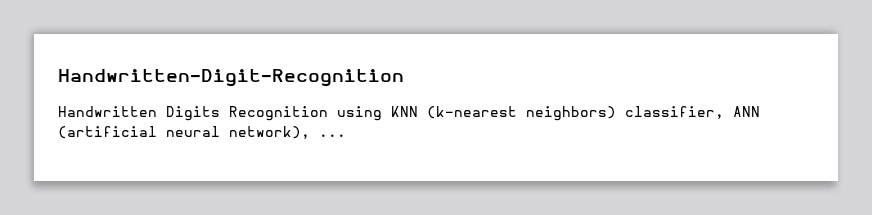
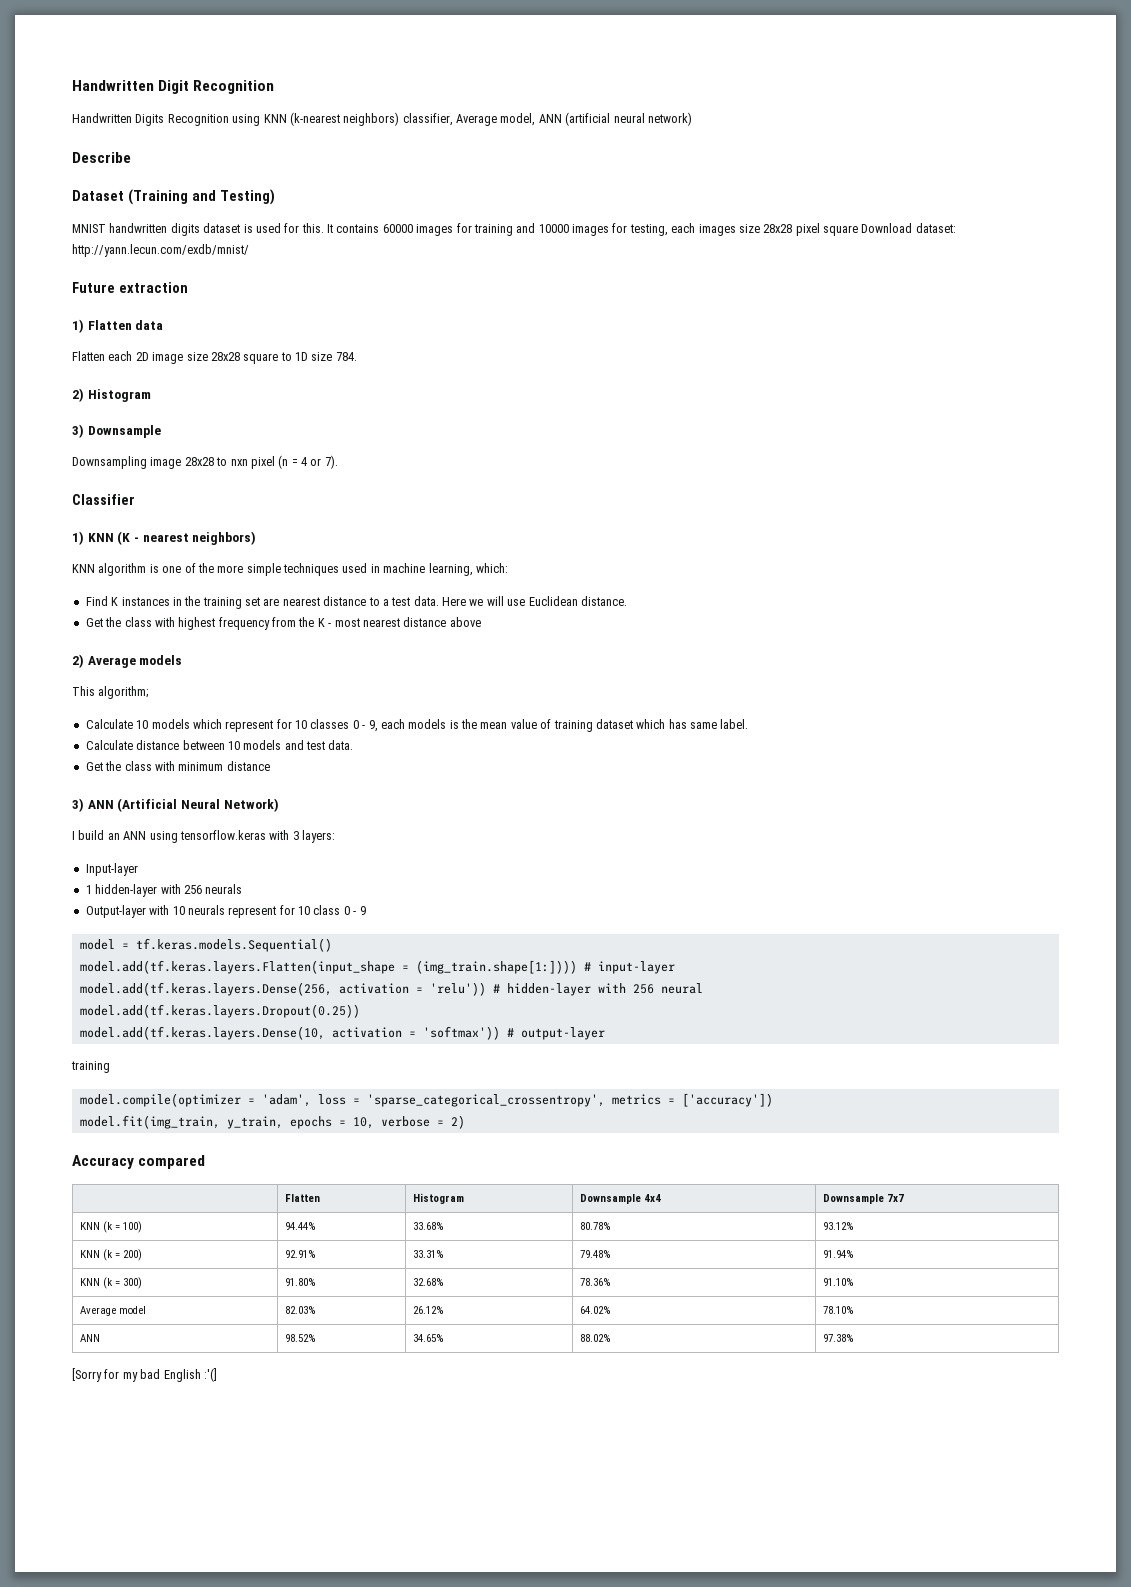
- Handwritten-Digit-Recognition
+ Handwritten Digit Recognition
- Handwritten Digits Recognition using KNN (k-nearest neighbors) classifier, ANN (artificial neural network), ...
+ Handwritten Digits Recognition using KNN (k-nearest neighbors) classifier, Average model, ANN (artificial neural network)
+ Describe
+ Dataset (Training and Testing)
+ MNIST handwritten digits dataset is used for this. It contains 60000 images for training and 10000 images for testing, each images size 28x28 pixel square Download dataset: http://yann.lecun.com/exdb/mnist/
+ Future extraction
+ 1) Flatten data
+ Flatten each 2D image size 28x28 square to 1D size 784.
+ 2) Histogram
+ 3) Downsample
+ Downsampling image 28x28 to nxn pixel (n = 4 or 7).
+ Classifier
+ 1) KNN (K - nearest neighbors)
+ KNN algorithm is one of the more simple techniques used in machine learning, which:
+ Find K instances in the training set are nearest distance to a test data. Here we will use Euclidean distance.
+ Get the class with highest frequency from the K - most nearest distance above
+ 2) Average models
+ This algorithm;
+ Calculate 10 models which represent for 10 classes 0 - 9, each models is the mean value of training dataset which has same label.
+ Calculate distance between 10 models and test data.
+ Get the class with minimum distance
+ 3) ANN (Artificial Neural Network)
+ I build an ANN using tensorflow.keras with 3 layers:
+ Input-layer
+ 1 hidden-layer with 256 neurals
+ Output-layer with 10 neurals represent for 10 class 0 - 9
+ model = tf.keras.models.Sequential()
+ model.add(tf.keras.layers.Flatten(input_shape = (img_train.shape[1:]))) # input-layer
+ model.add(tf.keras.layers.Dense(256, activation = 'relu')) # hidden-layer with 256 neural
+ model.add(tf.keras.layers.Dropout(0.25))
+ model.add(tf.keras.layers.Dense(10, activation = 'softmax')) # output-layer
+ training
+ model.compile(optimizer = 'adam', loss = 'sparse_categorical_crossentropy', metrics = ['accuracy'])
+ model.fit(img_train, y_train, epochs = 10, verbose = 2)
+ Accuracy compared
+ | Flatten | Histogram | Downsample 4x4 | Downsample 7x7
+ KNN (k = 100) | 94.44% | 33.68% | 80.78% | 93.12%
+ KNN (k = 200) | 92.91% | 33.31% | 79.48% | 91.94%
+ KNN (k = 300) | 91.80% | 32.68% | 78.36% | 91.10%
+ Average model | 82.03% | 26.12% | 64.02% | 78.10%
+ ANN | 98.52% | 34.65% | 88.02% | 97.38%
+ [Sorry for my bad English :'(]

